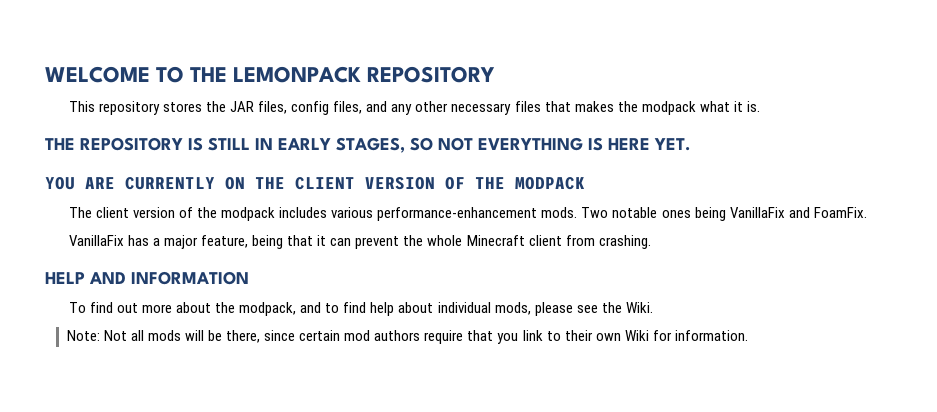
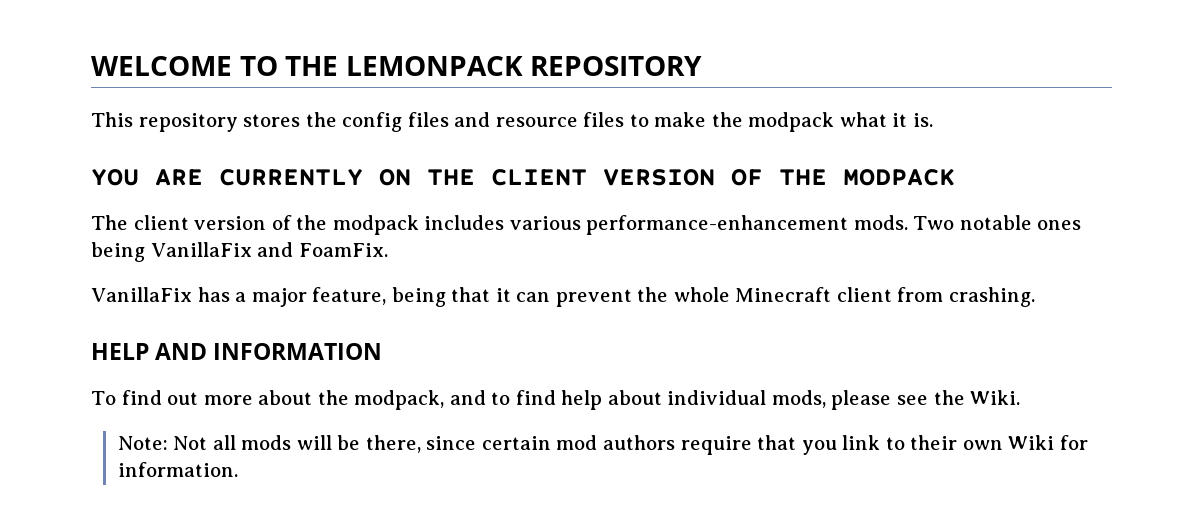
- This repository stores the JAR files, config files, and any other necessary files that makes the modpack what it is.
+ This repository stores the config files and resource files to make the modpack what it is.
- THE REPOSITORY IS STILL IN EARLY STAGES, SO NOT EVERYTHING IS HERE YET.

